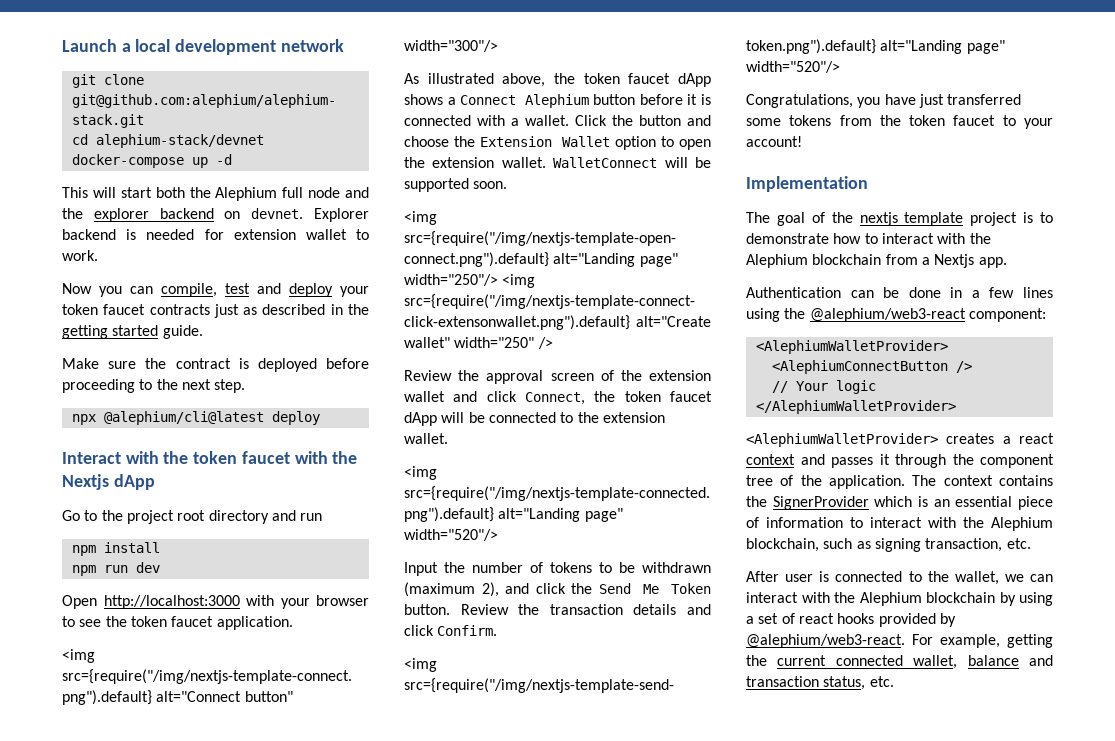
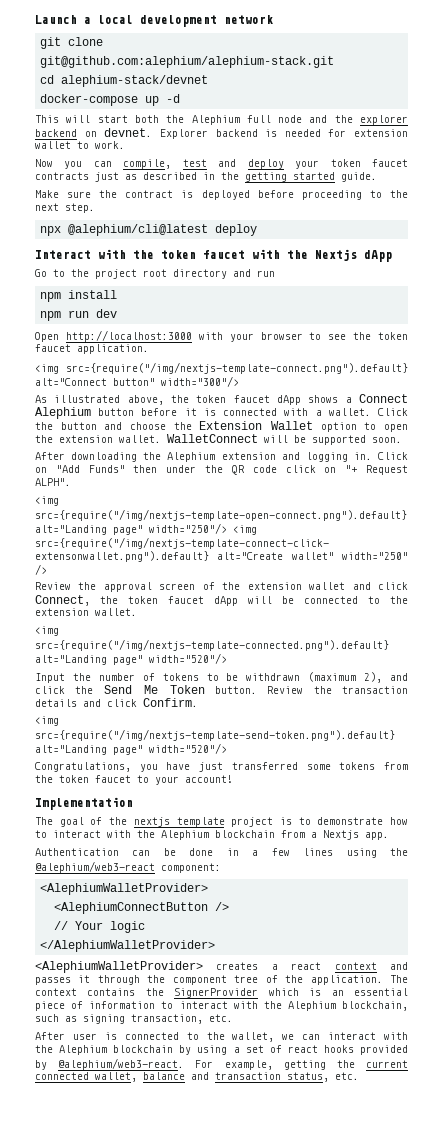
+ After downloading the Alephium extension and logging in. Click on "Add Funds" then under the QR code click on "+ Request ALPH".

